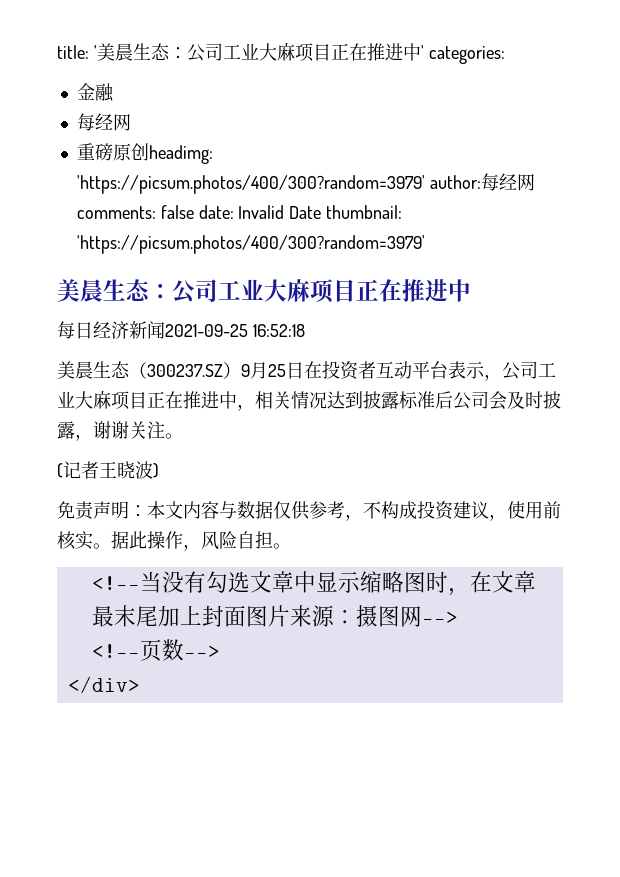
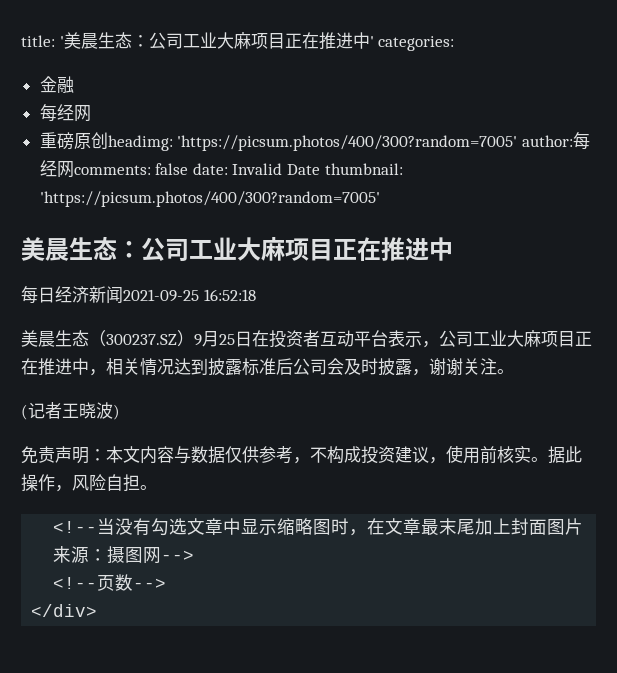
- 重磅原创headimg: 'https://picsum.photos/400/300?random=3979' author:每经网comments: false date: Invalid Date thumbnail: 'https://picsum.photos/400/300?random=3979'
+ 重磅原创headimg: 'https://picsum.photos/400/300?random=7005' author:每经网comments: false date: Invalid Date thumbnail: 'https://picsum.photos/400/300?random=7005'

